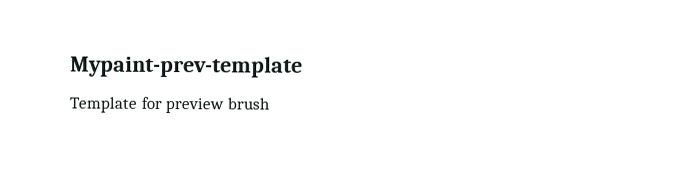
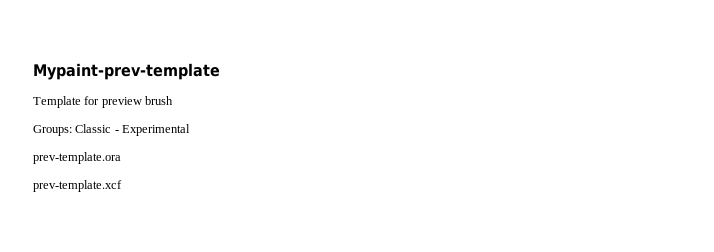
+ Groups: Classic - Experimental
+ prev-template.ora
+ prev-template.xcf

